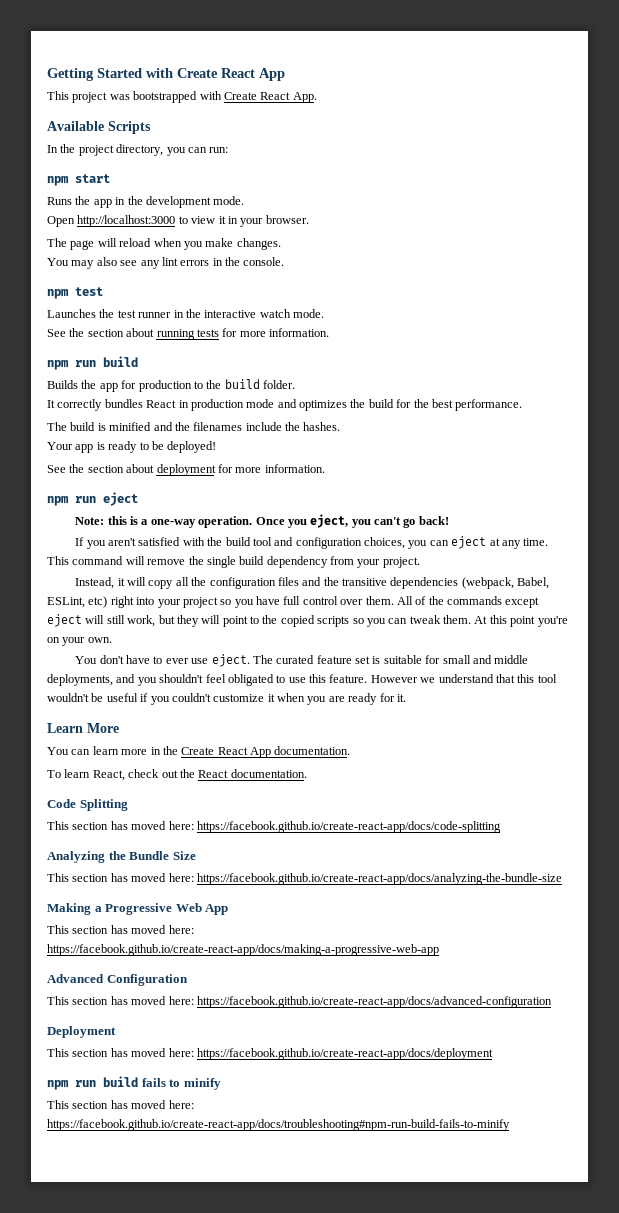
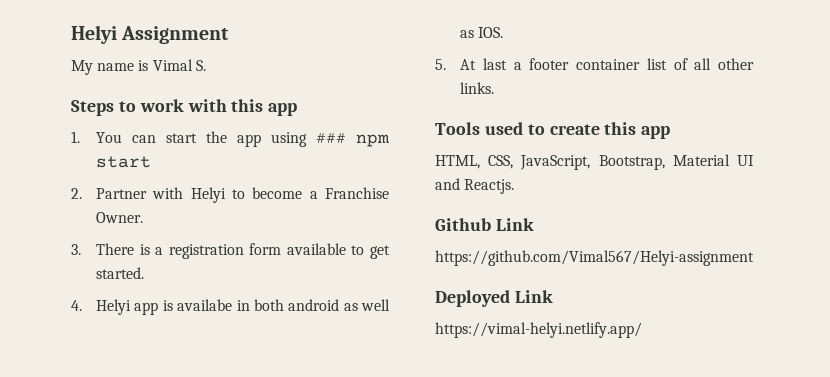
- Getting Started with Create React App
- This project was bootstrapped with Create React App.
- Available Scripts
- In the project directory, you can run:
- npm start
- Runs the app in the development mode.
- Open http://localhost:3000 to view it in your browser.
- The page will reload when you make changes.
- You may also see any lint errors in the console.
- npm test
- Launches the test runner in the interactive watch mode.
- See the section about running tests for more information.
- npm run build
- Builds the app for production to the build folder.
- It correctly bundles React in production mode and optimizes the build for the best performance.
- The build is minified and the filenames include the hashes.
- Your app is ready to be deployed!
- See the section about deployment for more information.
- npm run eject
- Note: this is a one-way operation. Once you eject, you can't go back!
- If you aren't satisfied with the build tool and configuration choices, you can eject at any time. This command will remove the single build dependency from your project.
- Instead, it will copy all the configuration files and the transitive dependencies (webpack, Babel, ESLint, etc) right into your project so you have full control over them. All of the commands except eject will still work, but they will point to the copied scripts so you can tweak them. At this point you're on your own.
- You don't have to ever use eject. The curated feature set is suitable for small and middle deployments, and you shouldn't feel obligated to use this feature. However we understand that this tool wouldn't be useful if you couldn't customize it when you are ready for it.
- Learn More
- You can learn more in the Create React App documentation.
- To learn React, check out the React documentation.
- Code Splitting
- This section has moved here: https://facebook.github.io/create-react-app/docs/code-splitting
- Analyzing the Bundle Size
- This section has moved here: https://facebook.github.io/create-react-app/docs/analyzing-the-bundle-size
- Making a Progressive Web App
- This section has moved here: https://facebook.github.io/create-react-app/docs/making-a-progressive-web-app
- Advanced Configuration
- This section has moved here: https://facebook.github.io/create-react-app/docs/advanced-configuration
- Deployment
- This section has moved here: https://facebook.github.io/create-react-app/docs/deployment
- npm run build fails to minify
- This section has moved here: https://facebook.github.io/create-react-app/docs/troubleshooting#npm-run-build-fails-to-minify
+ Helyi Assignment
+ My name is Vimal S.
+ Steps to work with this app
+ 1. You can start the app using ### npm start
+ 2. Partner with Helyi to become a Franchise Owner.
+ 3. There is a registration form available to get started.
+ 4. Helyi app is availabe in both android as well as IOS.
+ 5. At last a footer container list of all other links.
+ Tools used to create this app
+ HTML, CSS, JavaScript, Bootstrap, Material UI and Reactjs.
+ Github Link
+ https://github.com/Vimal567/Helyi-assignment
+ Deployed Link
+ https://vimal-helyi.netlify.app/

